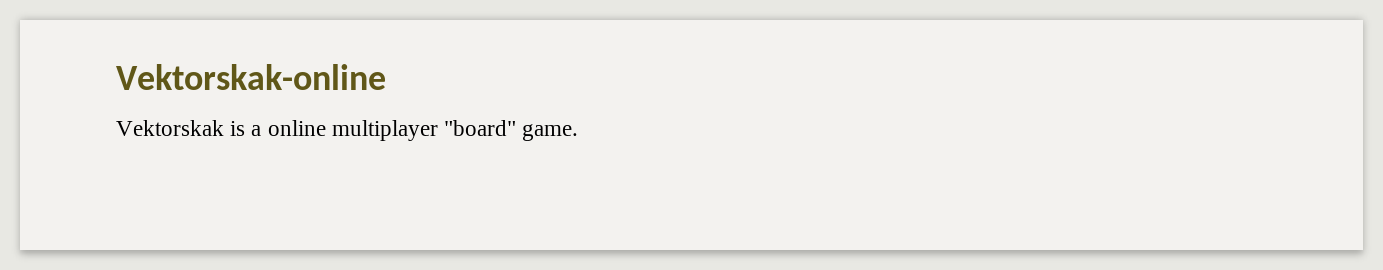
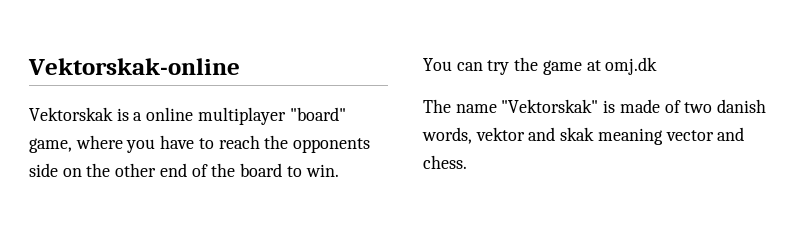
- Vektorskak is a online multiplayer "board" game.
+ Vektorskak is a online multiplayer "board" game, where you have to reach the opponents side on the other end of the board to win.
+ You can try the game at omj.dk
+ The name "Vektorskak" is made of two danish words, vektor and skak meaning vector and chess.

